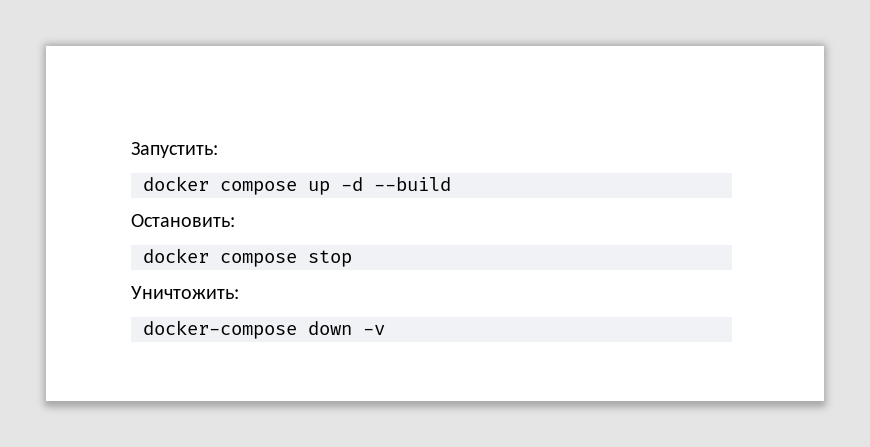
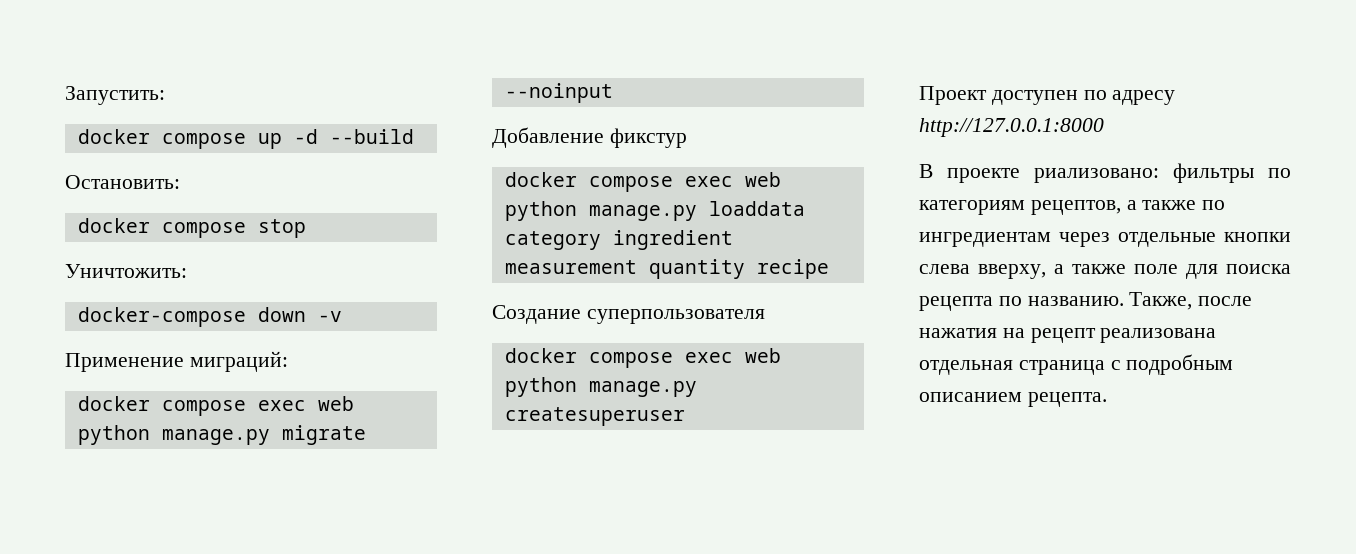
+ Применение миграций:
+ docker compose exec web python manage.py migrate --noinput
+ Добавление фикстур
+ docker compose exec web python manage.py loaddata category ingredient measurement quantity recipe
+ Создание суперпользователя
+ docker compose exec web python manage.py createsuperuser
+ Проект доступен по адресу http://127.0.0.1:8000
+ В проекте риализовано: фильтры по категориям рецептов, а также по ингредиентам через отдельные кнопки слева вверху, а также поле для поиска рецепта по названию. Также, после нажатия на рецепт реализована отдельная страница с подробным описанием рецепта.

